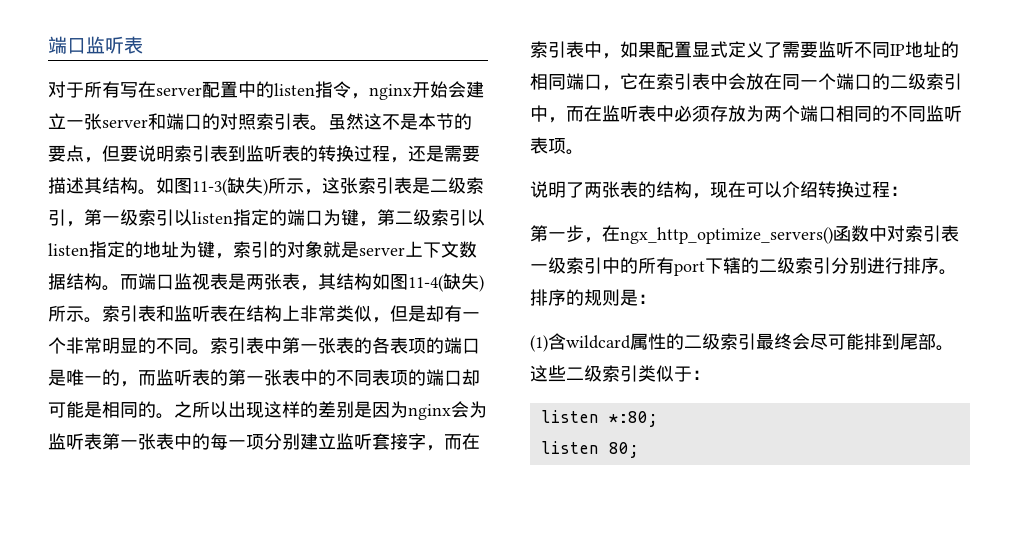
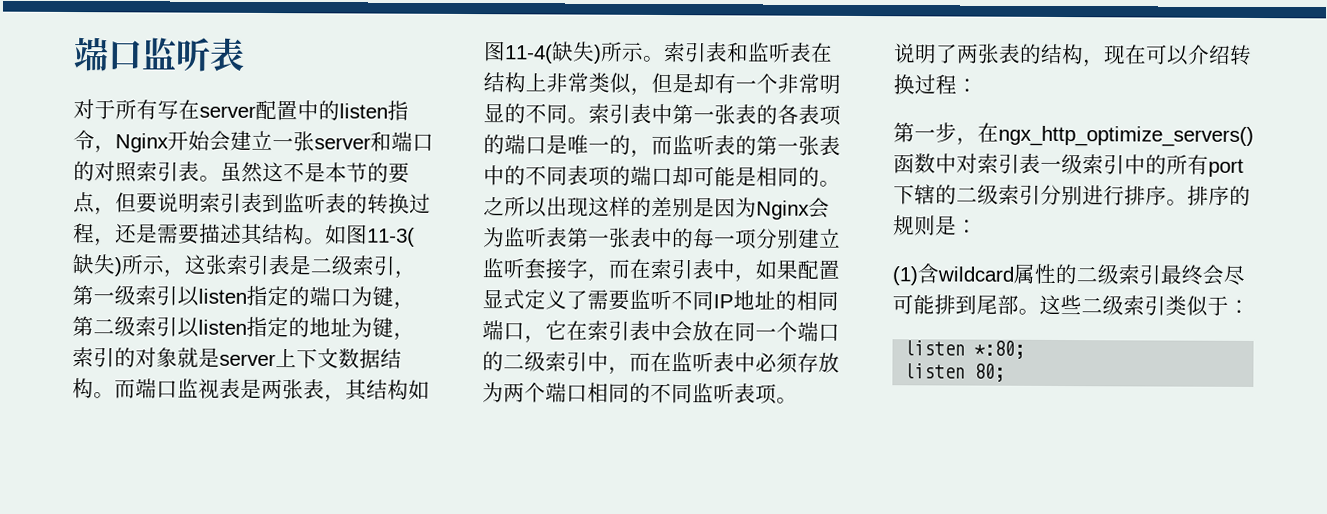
- 对于所有写在server配置中的listen指令，nginx开始会建立一张server和端口的对照索引表。
+ 对于所有写在server配置中的listen指令，Nginx开始会建立一张server和端口的对照索引表。
- 之所以出现这样的差别是因为nginx会为监听表第一张表中的每一项分别建立监听套接字，而在索引表中，如果配置显式定义了需要监听不同IP地址的相同端口，它在索引表中会放在同一个端口的二级索引中，而在监听表中必须存放为两个端口相同的不同监听表项。
+ 之所以出现这样的差别是因为Nginx会为监听表第一张表中的每一项分别建立监听套接字，而在索引表中，如果配置显式定义了需要监听不同IP地址的相同端口，它在索引表中会放在同一个端口的二级索引中，而在监听表中必须存放为两个端口相同的不同监听表项。

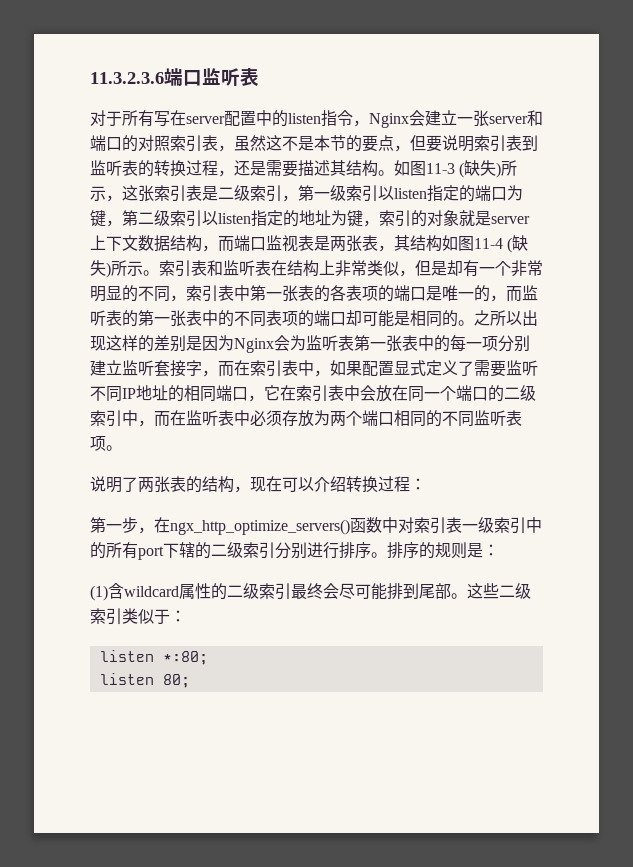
- 端口监听表
+ 11.3.2.3.6端口监听表
- 对于所有写在server配置中的listen指令，Nginx开始会建立一张server和端口的对照索引表。虽然这不是本节的要点，但要说明索引表到监听表的转换过程，还是需要描述其结构。
+ 对于所有写在server配置中的listen指令，Nginx会建立一张server和端口的对照索引表，虽然这不是本节的要点，但要说明索引表到监听表的转换过程，还是需要描述其结构。
- 如图11-3(缺失)所示，这张索引表是二级索引，第一级索引以listen指定的端口为键，第二级索引以listen指定的地址为键，索引的对象就是server上下文数据结构。而端口监视表是两张表，其结构如图11-4(缺失)所示。
+ 如图11-3 (缺失)所示，这张索引表是二级索引，第一级索引以listen指定的端口为键，第二级索引以listen指定的地址为键，索引的对象就是server上下文数据结构，而端口监视表是两张表，其结构如图11-4 (缺失)所示。
- 索引表和监听表在结构上非常类似，但是却有一个非常明显的不同。索引表中第一张表的各表项的端口是唯一的，而监听表的第一张表中的不同表项的端口却可能是相同的。
+ 索引表和监听表在结构上非常类似，但是却有一个非常明显的不同，索引表中第一张表的各表项的端口是唯一的，而监听表的第一张表中的不同表项的端口却可能是相同的。

